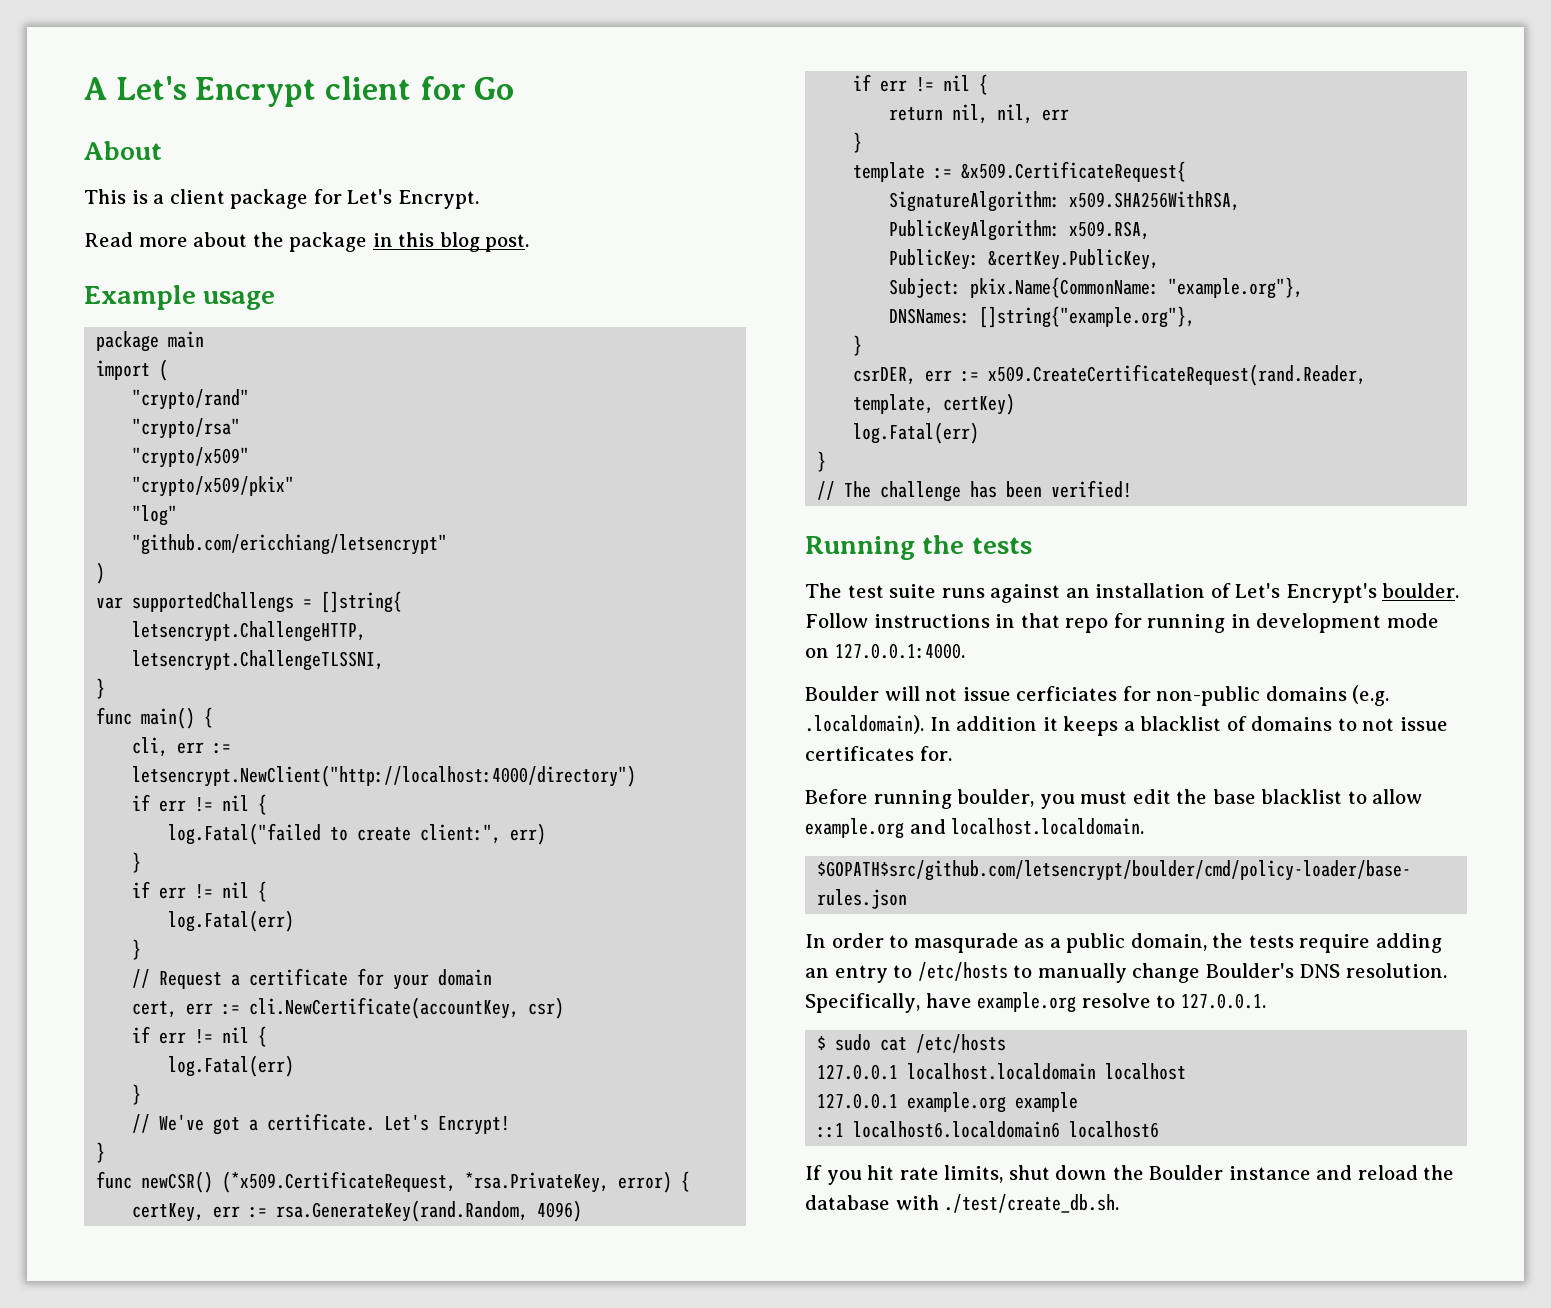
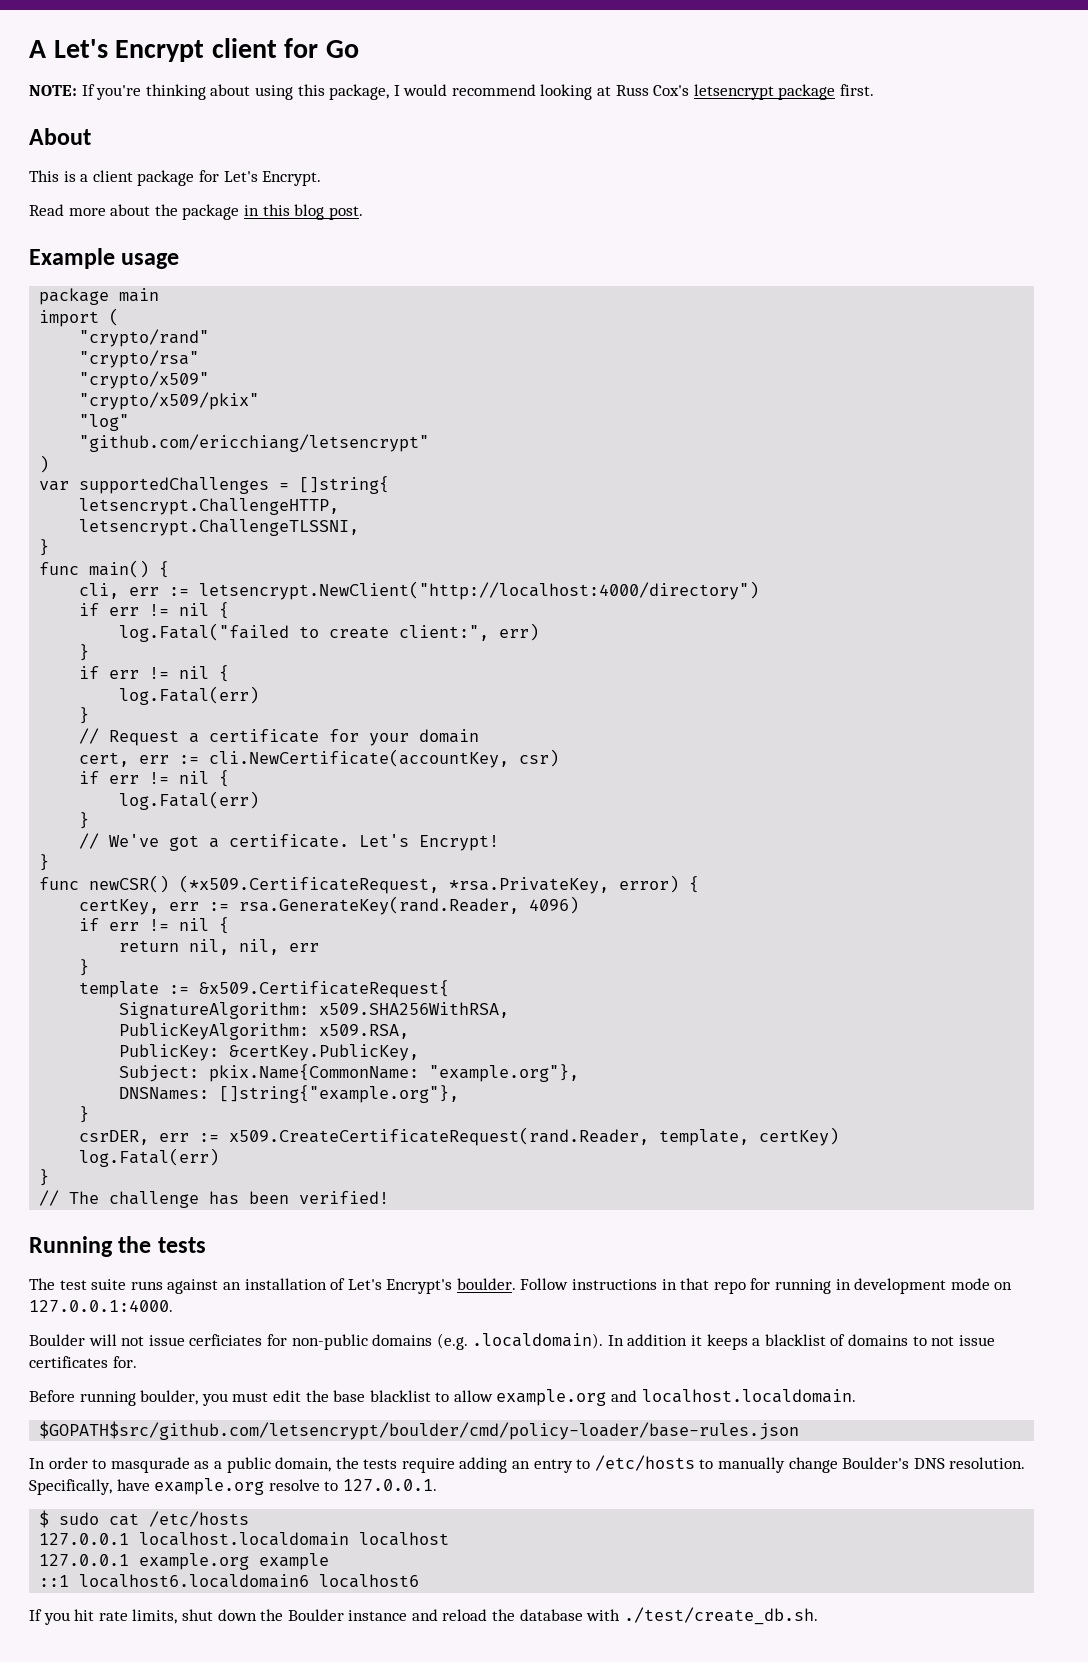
+ NOTE: If you're thinking about using this package, I would recommend looking at Russ Cox's letsencrypt package first.
- var supportedChallengs = []string{
+ var supportedChallenges = []string{
- certKey, err := rsa.GenerateKey(rand.Random, 4096)
+ certKey, err := rsa.GenerateKey(rand.Reader, 4096)

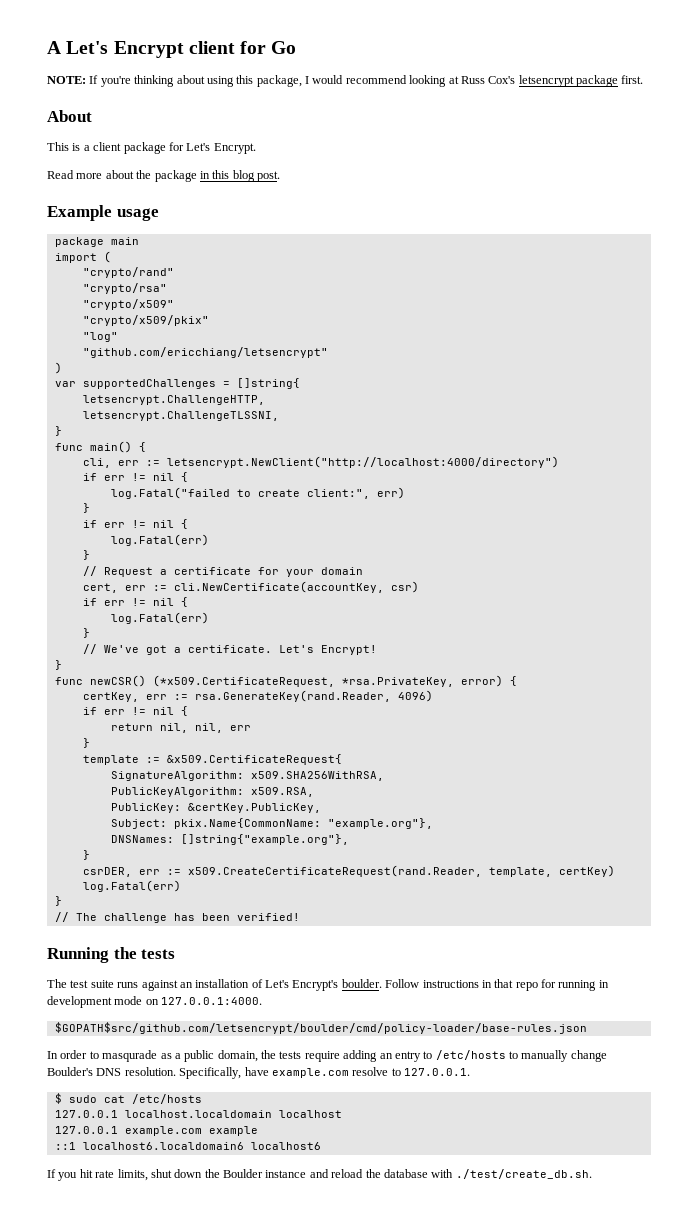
- Boulder will not issue cerficiates for non-public domains (e.g. .localdomain). In addition it keeps a blacklist of domains to not issue certificates for.
- Before running boulder, you must edit the base blacklist to allow example.org and localhost.localdomain.
- Specifically, have example.org resolve to 127.0.0.1.
+ Specifically, have example.com resolve to 127.0.0.1.
- 127.0.0.1 example.org example
+ 127.0.0.1 example.com example

